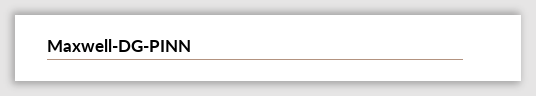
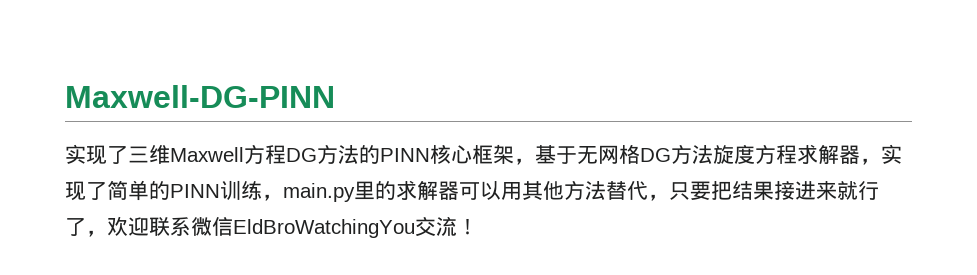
+ 实现了三维Maxwell方程DG方法的PINN核心框架，基于无网格DG方法旋度方程求解器，实现了简单的PINN训练，main.py里的求解器可以用其他方法替代，只要把结果接进来就行了，欢迎联系微信EldBroWatchingYou交流！

